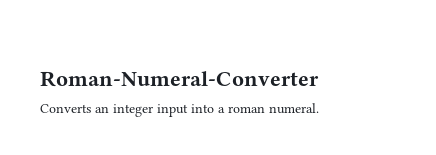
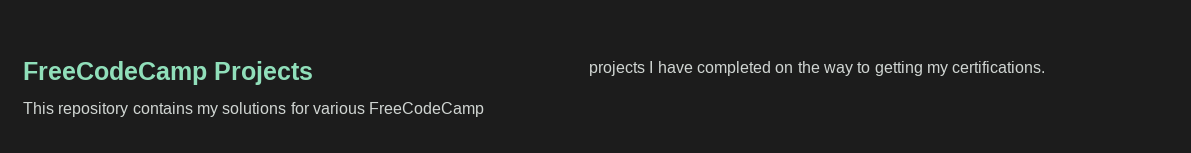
- Roman-Numeral-Converter
- Converts an integer input into a roman numeral.
+ FreeCodeCamp Projects
+ This repository contains my solutions for various FreeCodeCamp projects I have completed on the way to getting my certifications.

